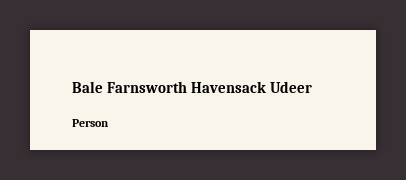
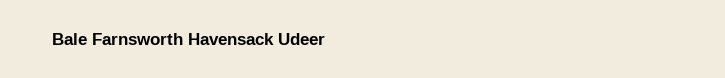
- Person

